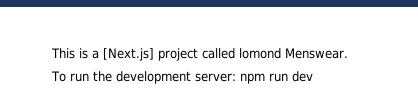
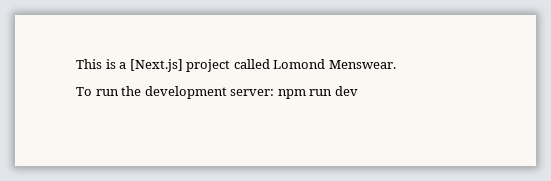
- This is a [Next.js] project called lomond Menswear.
+ This is a [Next.js] project called Lomond Menswear.

